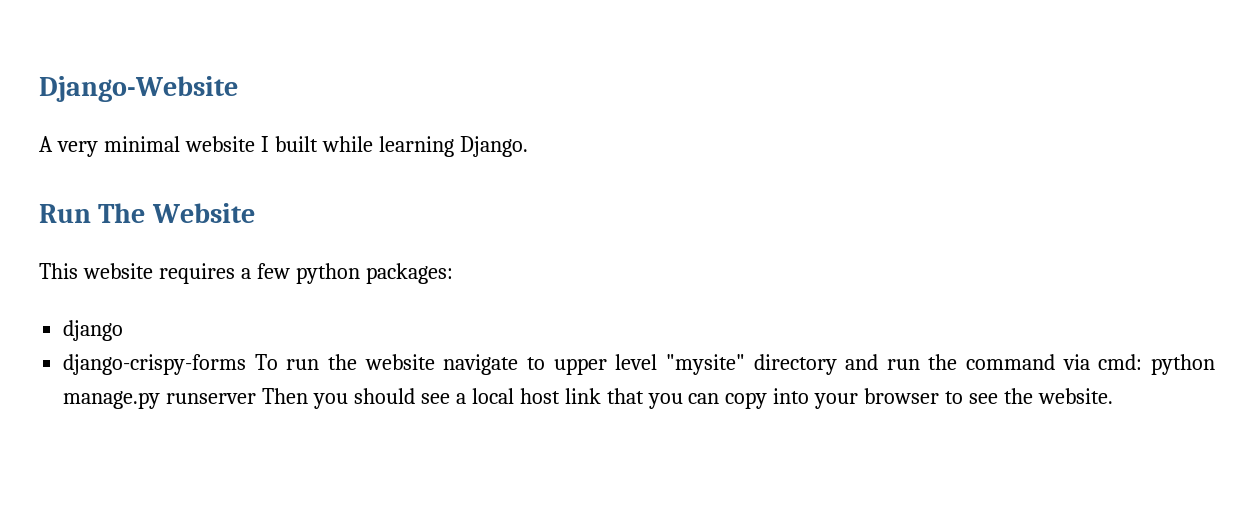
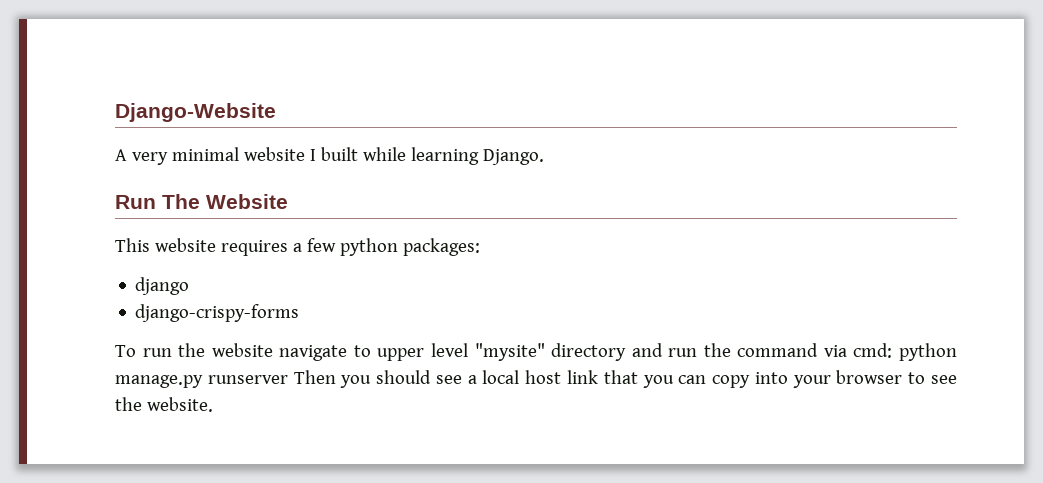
- django-crispy-forms To run the website navigate to upper level "mysite" directory and run the command via cmd: python manage.py runserver Then you should see a local host link that you can copy into your browser to see the website.
+ django-crispy-forms
+ To run the website navigate to upper level "mysite" directory and run the command via cmd: python manage.py runserver Then you should see a local host link that you can copy into your browser to see the website.

